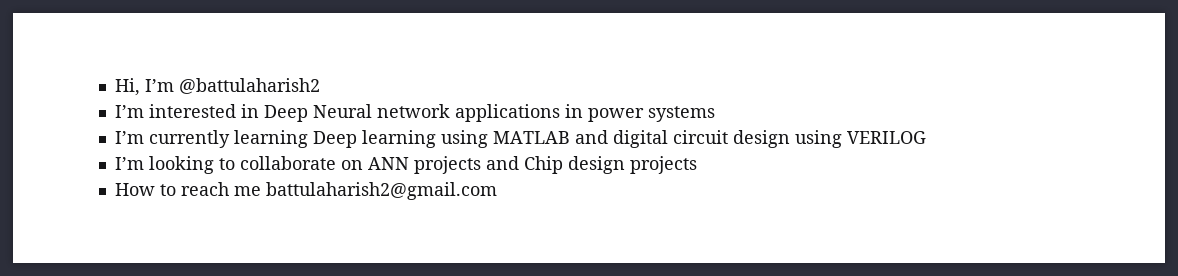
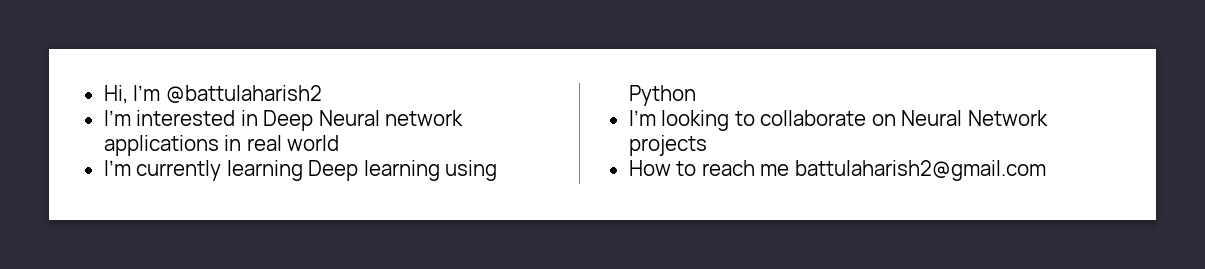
- I’m interested in Deep Neural network applications in power systems
+ I’m interested in Deep Neural network applications in real world
- I’m currently learning Deep learning using MATLAB and digital circuit design using VERILOG
+ I’m currently learning Deep learning using Python
- I’m looking to collaborate on ANN projects and Chip design projects
+ I’m looking to collaborate on Neural Network projects

